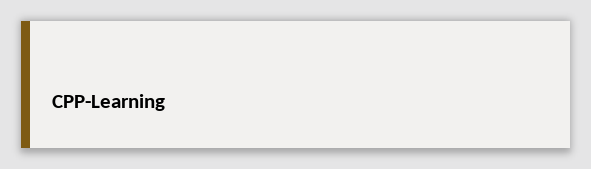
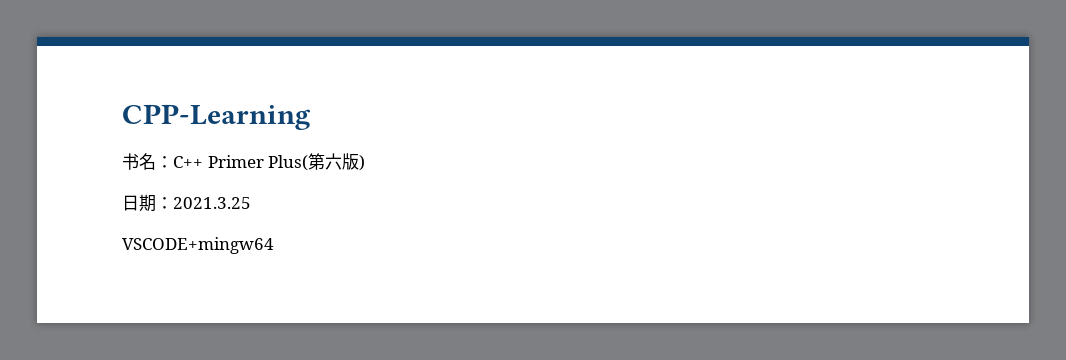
+ 书名：C++ Primer Plus(第六版)
+ 日期：2021.3.25
+ VSCODE+mingw64

